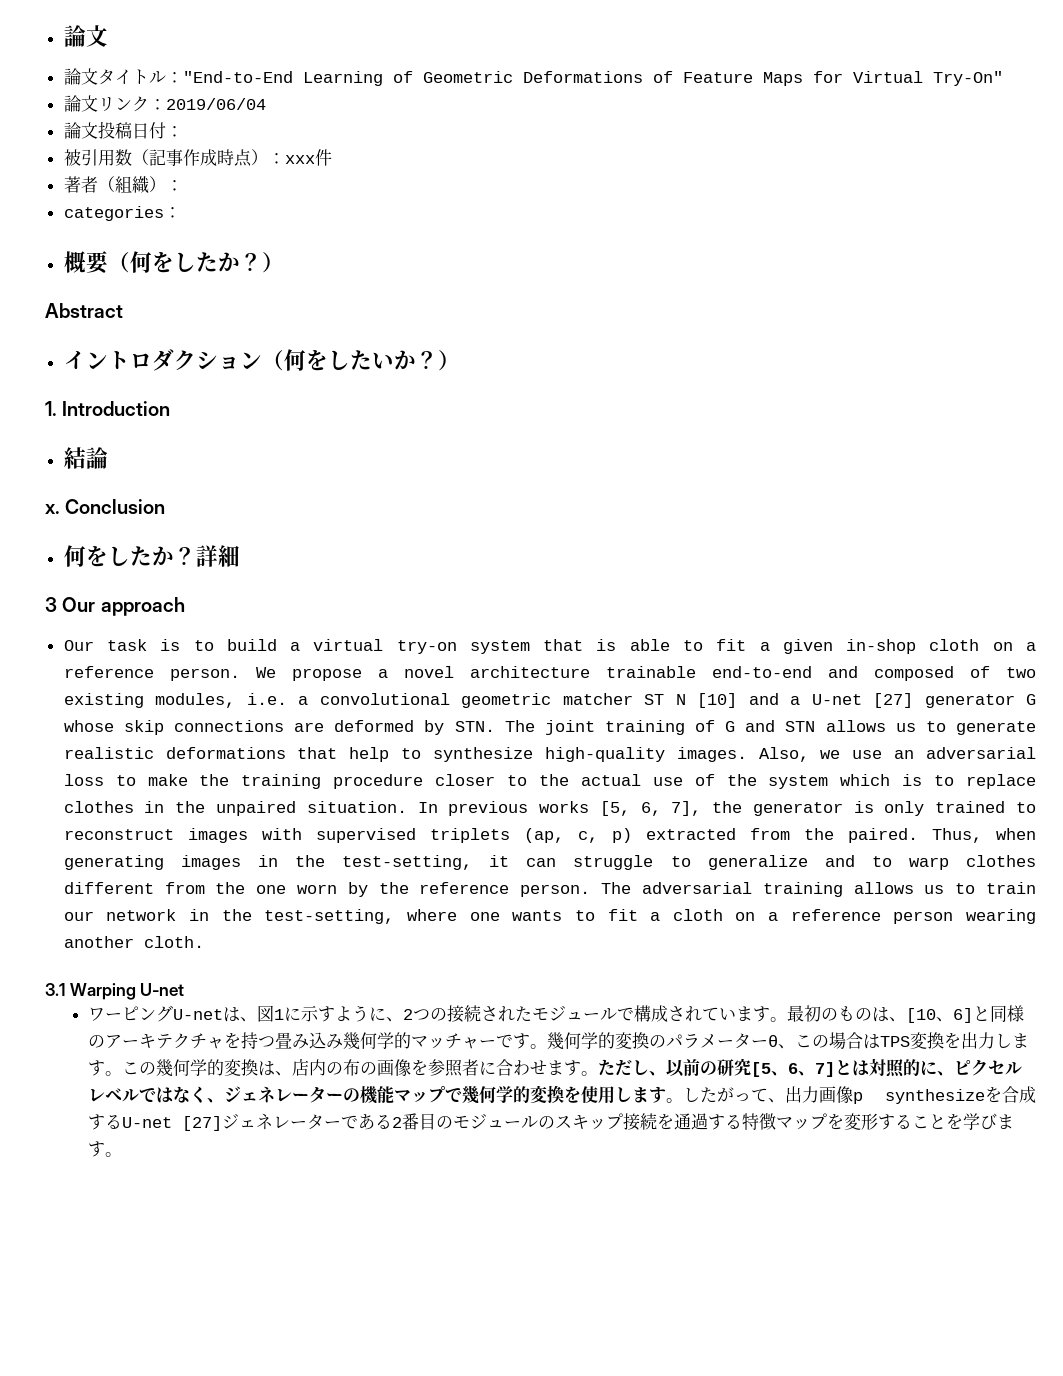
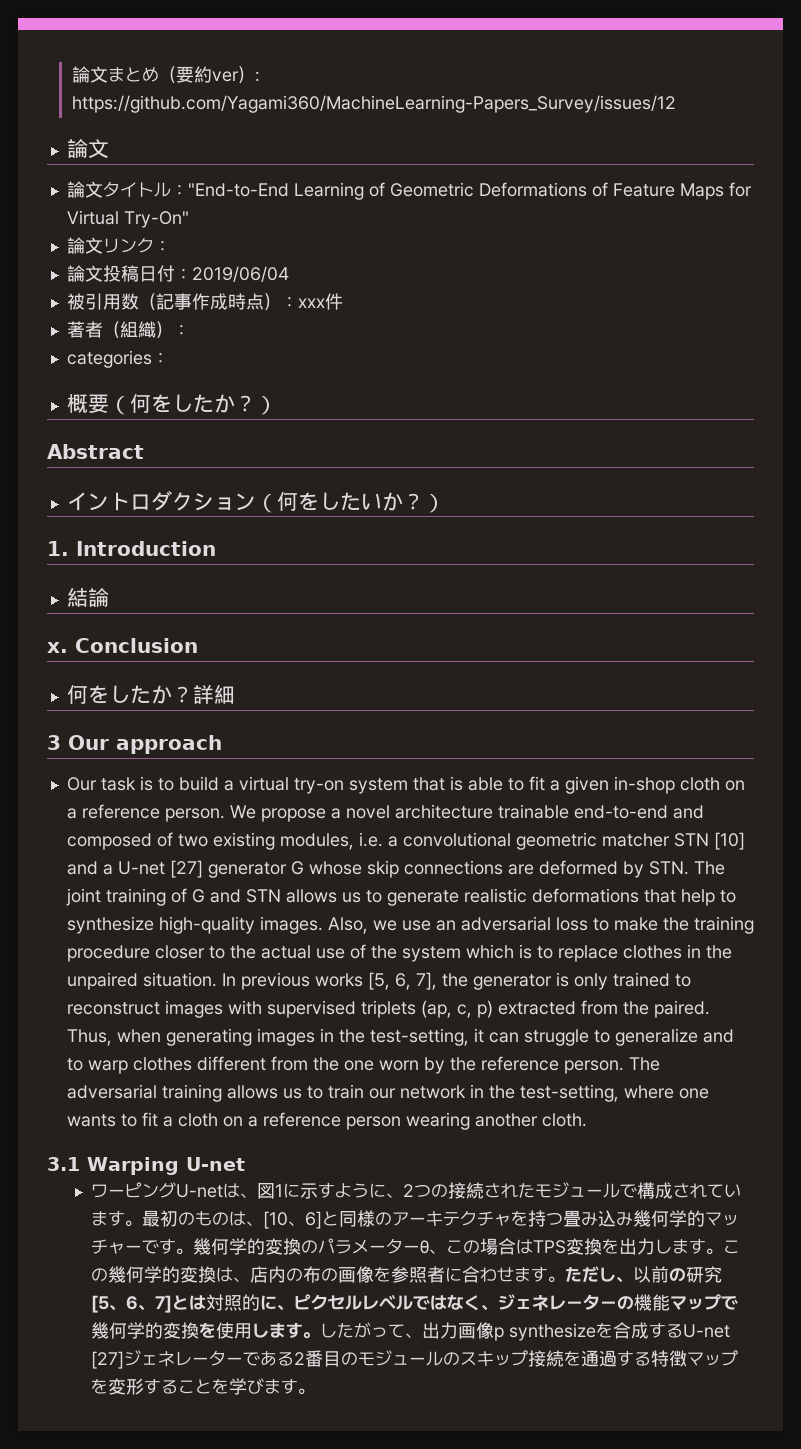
+ 論文まとめ（要約ver）: https://github.com/Yagami360/MachineLearning-Papers_Survey/issues/12
- 論文リンク：2019/06/04
+ 論文リンク：
- 論文投稿日付：
+ 論文投稿日付：2019/06/04
- We propose a novel architecture trainable end-to-end and composed of two existing modules, i.e. a convolutional geometric matcher ST N [10] and a U-net [27] generator G whose skip connections are deformed by STN. The joint training of G and STN allows us to generate realistic deformations that help to synthesize high-quality images.
+ We propose a novel architecture trainable end-to-end and composed of two existing modules, i.e. a convolutional geometric matcher STN [10] and a U-net [27] generator G whose skip connections are deformed by STN. The joint training of G and STN allows us to generate realistic deformations that help to synthesize high-quality images.

